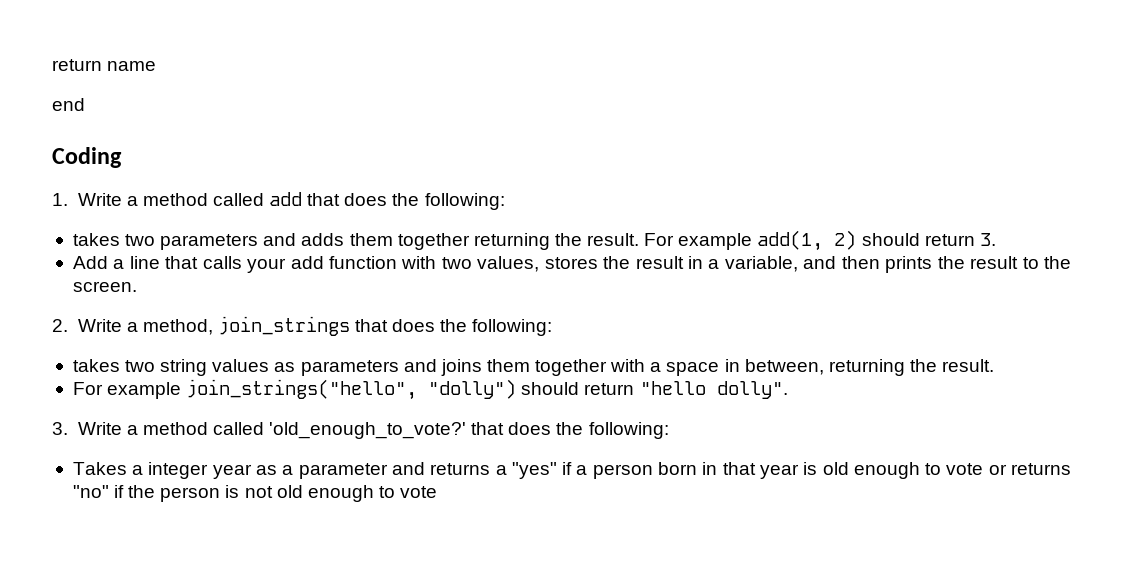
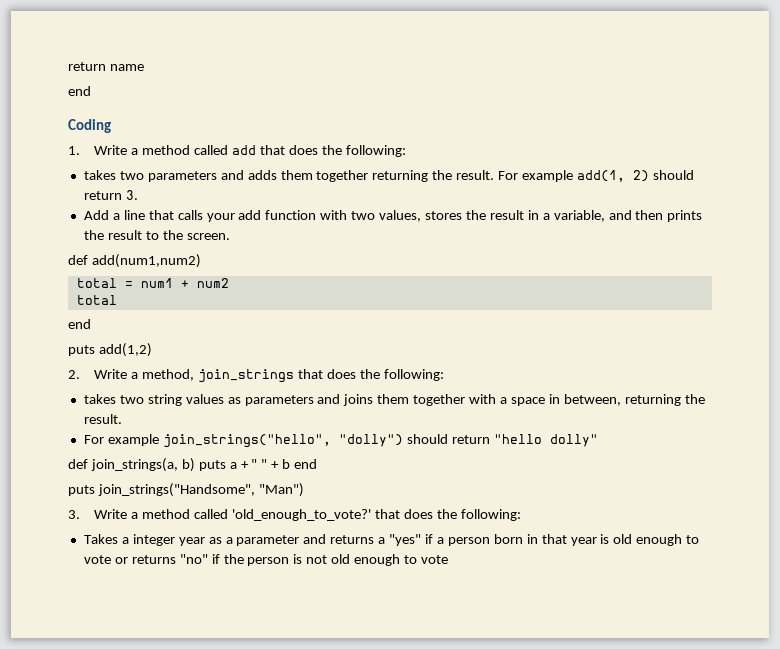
+ def add(num1,num2)
+ total = num1 + num2
+ total
+ end
+ puts add(1,2)
- For example join_strings("hello", "dolly") should return "hello dolly".
+ For example join_strings("hello", "dolly") should return "hello dolly"
+ def join_strings(a, b) puts a + " " + b end
+ puts join_strings("Handsome", "Man")

